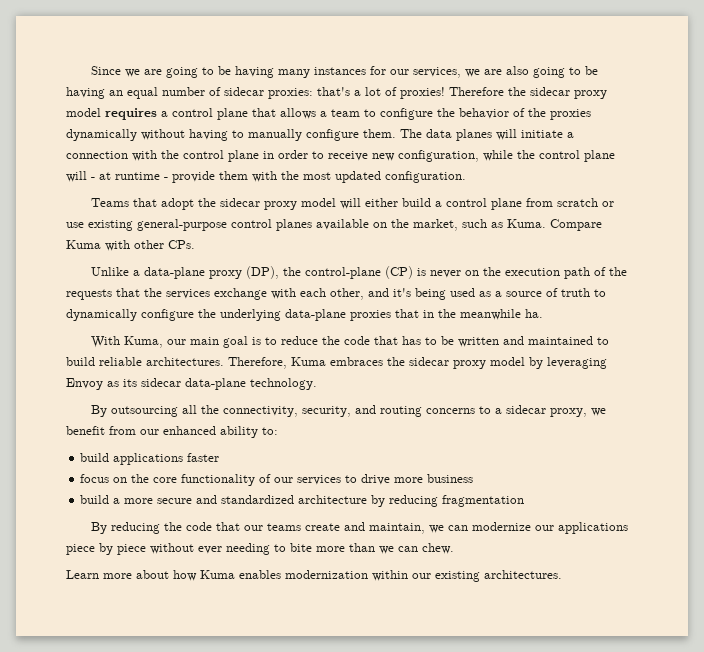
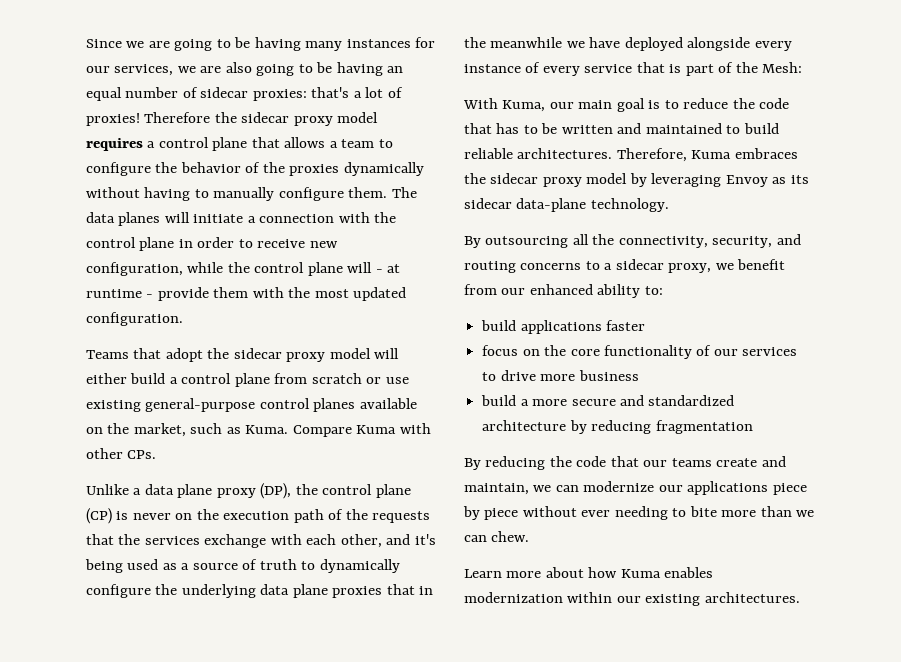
- Unlike a data-plane proxy (DP), the control-plane (CP) is never on the execution path of the requests that the services exchange with each other, and it's being used as a source of truth to dynamically configure the underlying data-plane proxies that in the meanwhile ha.
+ Unlike a data plane proxy (DP), the control plane (CP) is never on the execution path of the requests that the services exchange with each other, and it's being used as a source of truth to dynamically configure the underlying data plane proxies that in the meanwhile we have deployed alongside every instance of every service that is part of the Mesh:

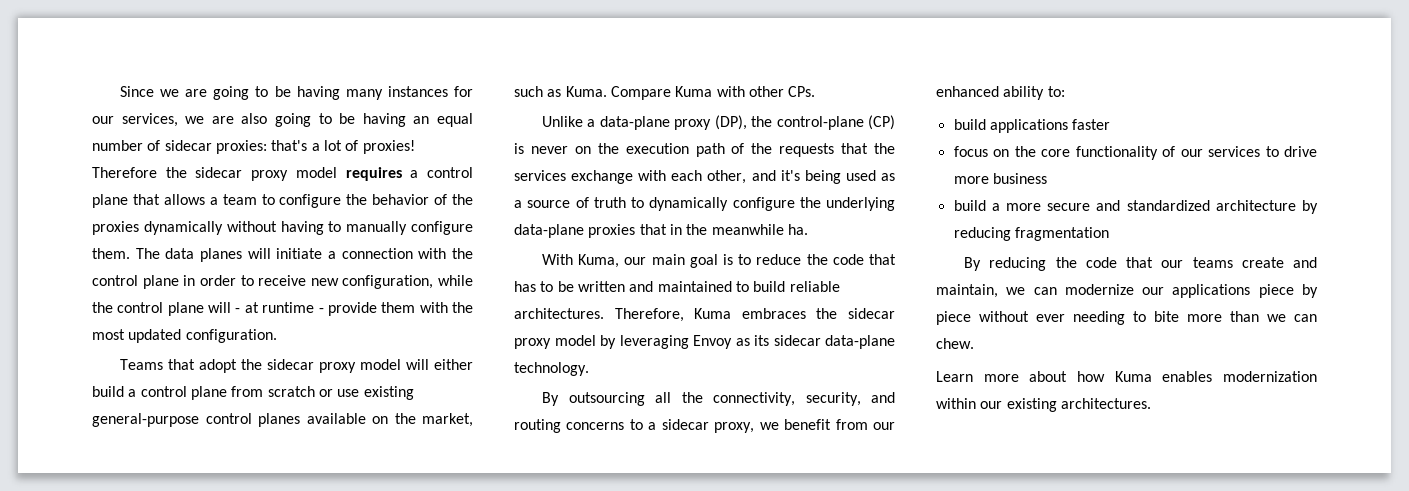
- Unlike a data plane proxy (DP), the control plane (CP) is never on the execution path of the requests that the services exchange with each other, and it's being used as a source of truth to dynamically configure the underlying data plane proxies that in the meanwhile we have deployed alongside every instance of every service that is part of the Mesh:
+ Unlike a data-plane proxy (DP), the control-plane (CP) is never on the execution path of the requests that the services exchange with each other, and it's being used as a source of truth to dynamically configure the underlying data-plane proxies that in the meanwhile ha.

